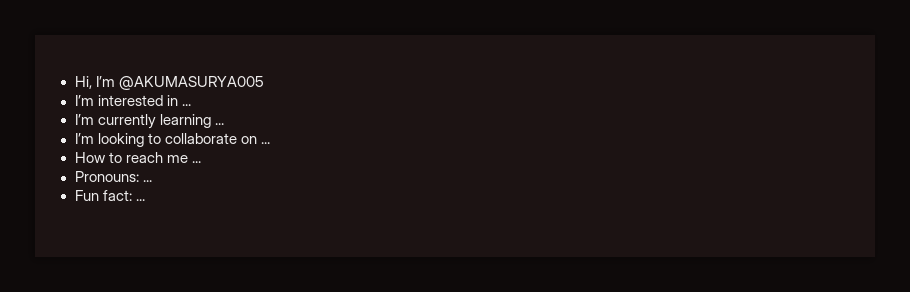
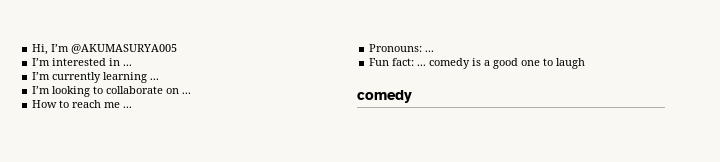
- Fun fact: ...
+ Fun fact: ... comedy is a good one to laugh
+ comedy

